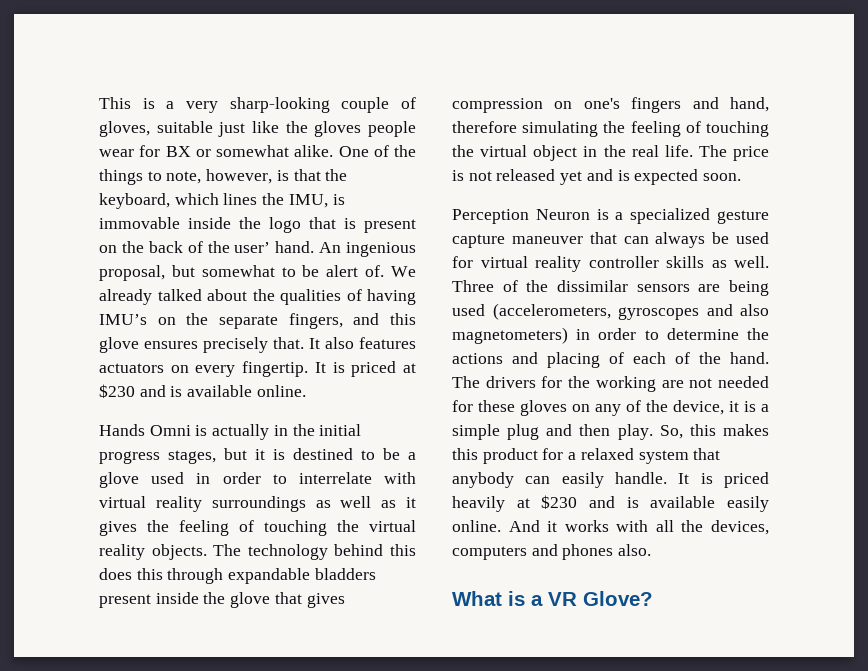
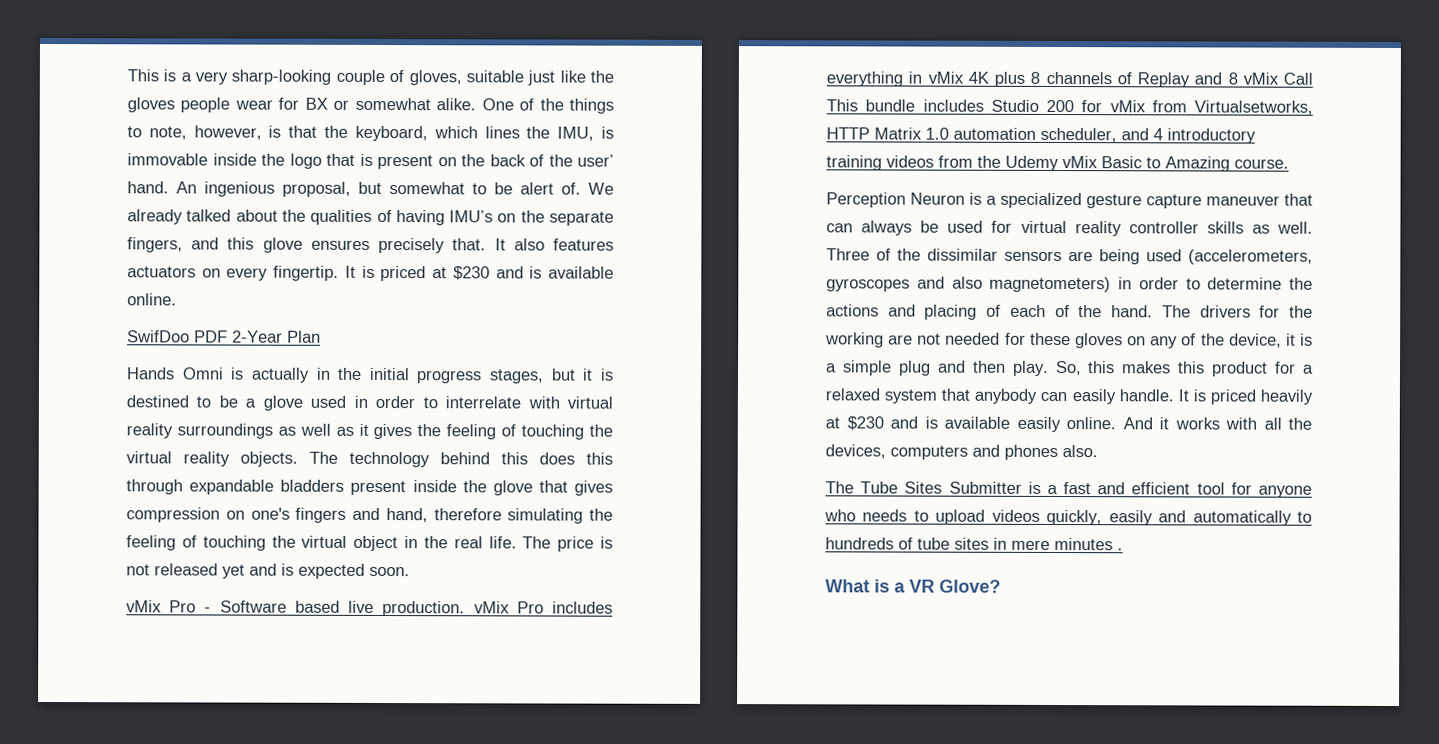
+ SwifDoo PDF 2-Year Plan
+ vMix Pro - Software based live production. vMix Pro includes everything in vMix 4K plus 8 channels of Replay and 8 vMix Call This bundle includes Studio 200 for vMix from Virtualsetworks, HTTP Matrix 1.0 automation scheduler, and 4 introductory training videos from the Udemy vMix Basic to Amazing course.
+ The Tube Sites Submitter is a fast and efficient tool for anyone who needs to upload videos quickly, easily and automatically to hundreds of tube sites in mere minutes .

